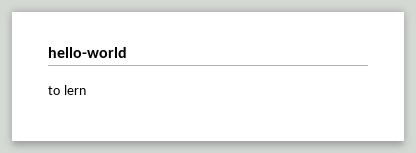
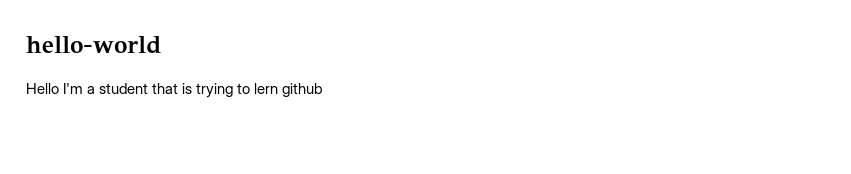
- to lern
+ Hello I'm a student that is trying to lern github

